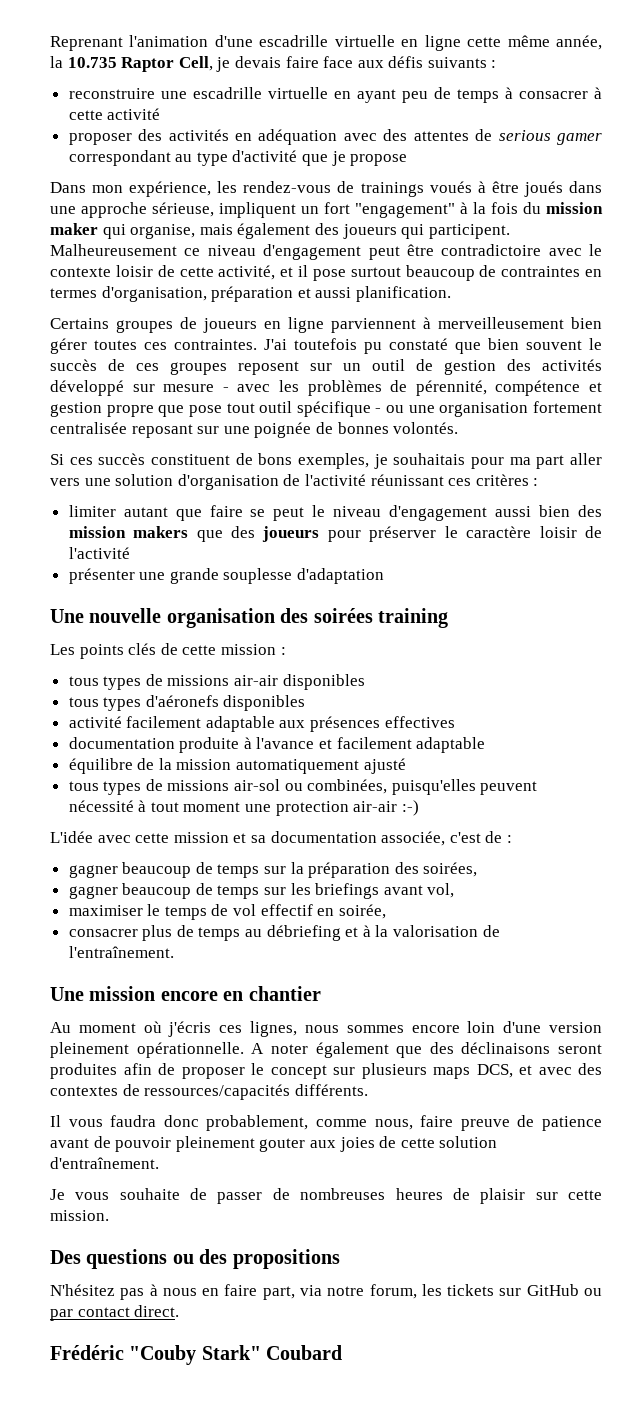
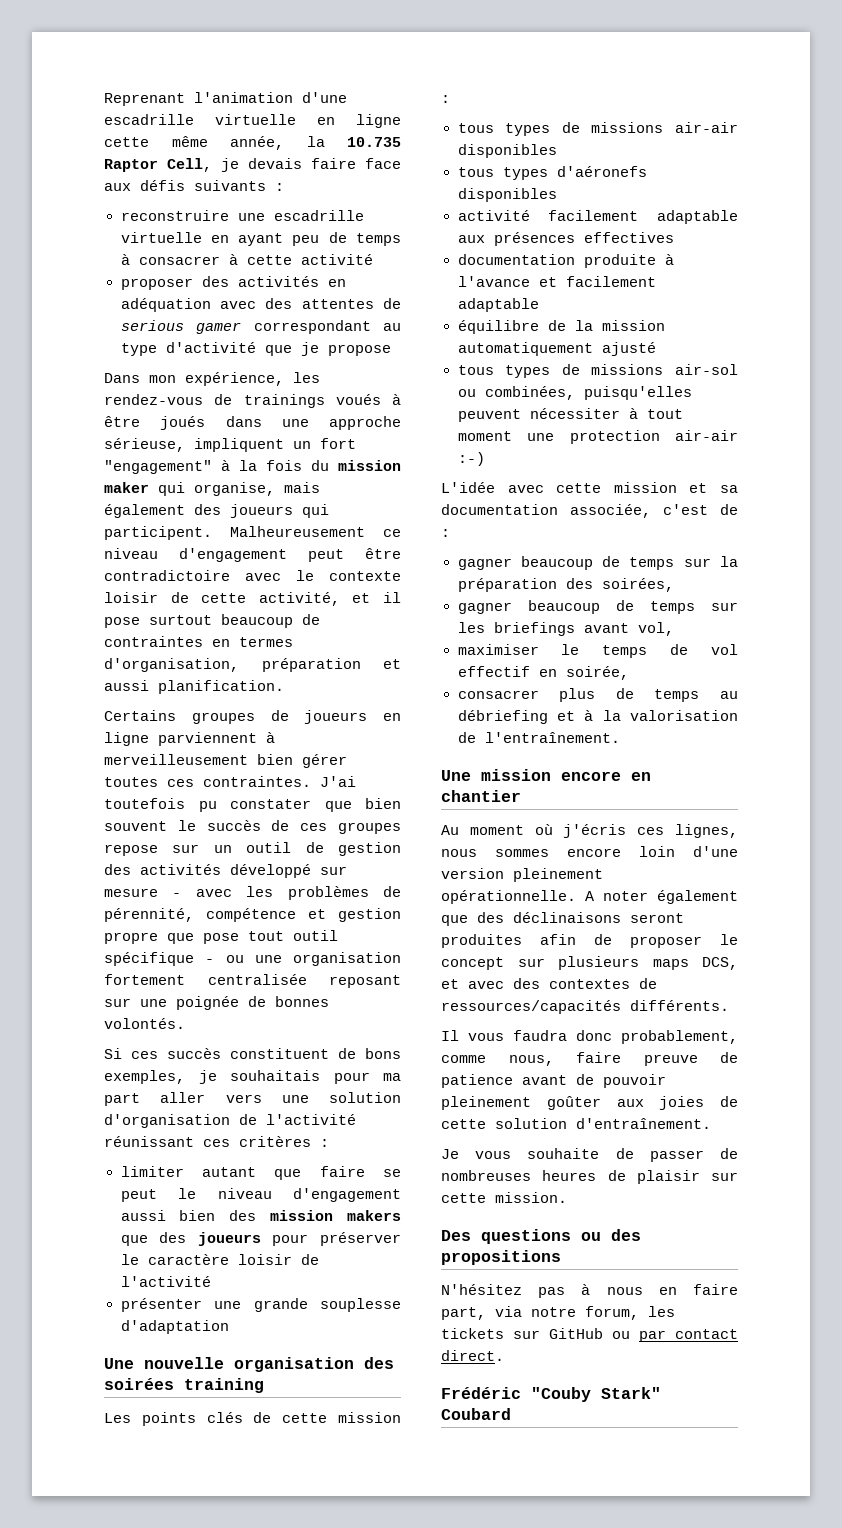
- J'ai toutefois pu constaté que bien souvent le succès de ces groupes reposent sur un outil de gestion des activités développé sur mesure - avec les problèmes de pérennité, compétence et gestion propre que pose tout outil spécifique - ou une organisation fortement centralisée reposant sur une poignée de bonnes volontés.
+ J'ai toutefois pu constater que bien souvent le succès de ces groupes repose sur un outil de gestion des activités développé sur mesure - avec les problèmes de pérennité, compétence et gestion propre que pose tout outil spécifique - ou une organisation fortement centralisée reposant sur une poignée de bonnes volontés.
- tous types de missions air-sol ou combinées, puisqu'elles peuvent nécessité à tout moment une protection air-air :-)
+ tous types de missions air-sol ou combinées, puisqu'elles peuvent nécessiter à tout moment une protection air-air :-)
- Il vous faudra donc probablement, comme nous, faire preuve de patience avant de pouvoir pleinement gouter aux joies de cette solution d'entraînement.
+ Il vous faudra donc probablement, comme nous, faire preuve de patience avant de pouvoir pleinement goûter aux joies de cette solution d'entraînement.

